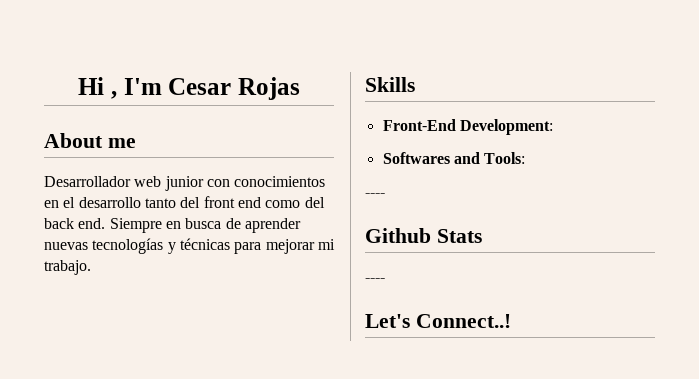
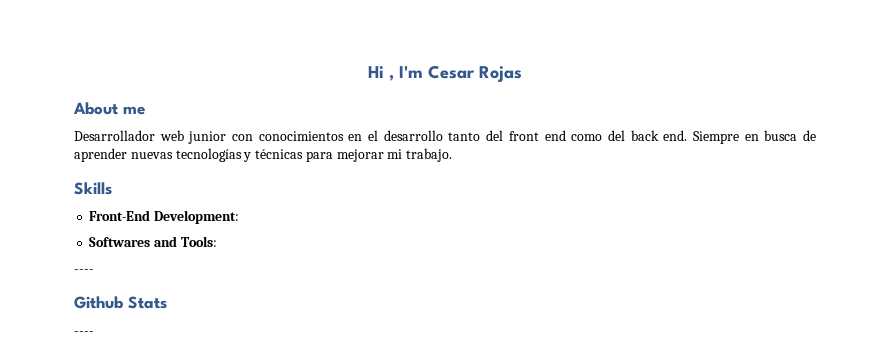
- Let's Connect..!

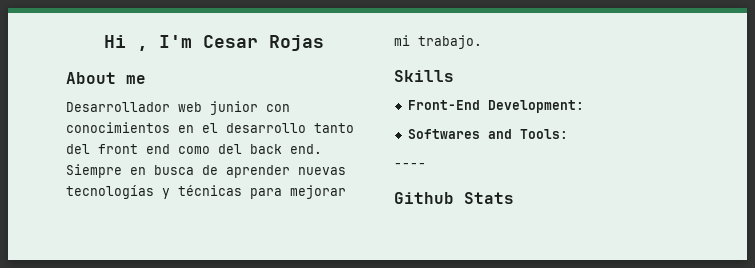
  Github Stats
- ----

